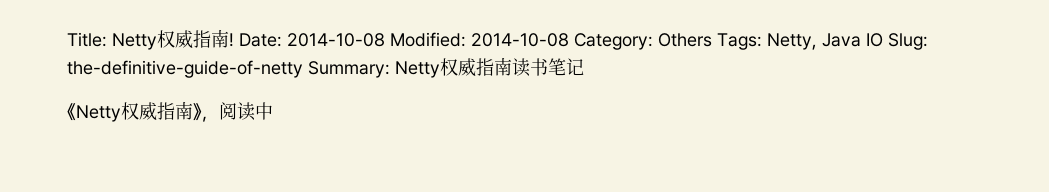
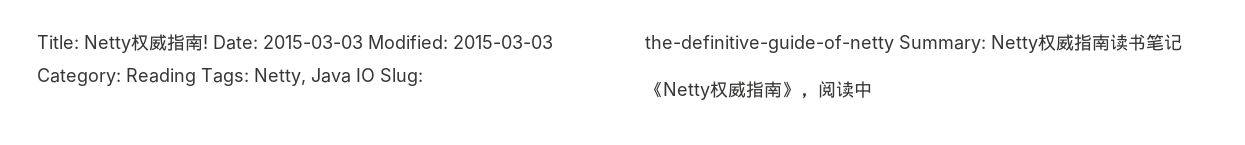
- Date: 2014-10-08 Modified: 2014-10-08 Category: Others Tags: Netty, Java IO Slug: the-definitive-guide-of-netty Summary: Netty权威指南读书笔记
+ Date: 2015-03-03 Modified: 2015-03-03 Category: Reading Tags: Netty, Java IO Slug: the-definitive-guide-of-netty Summary: Netty权威指南读书笔记

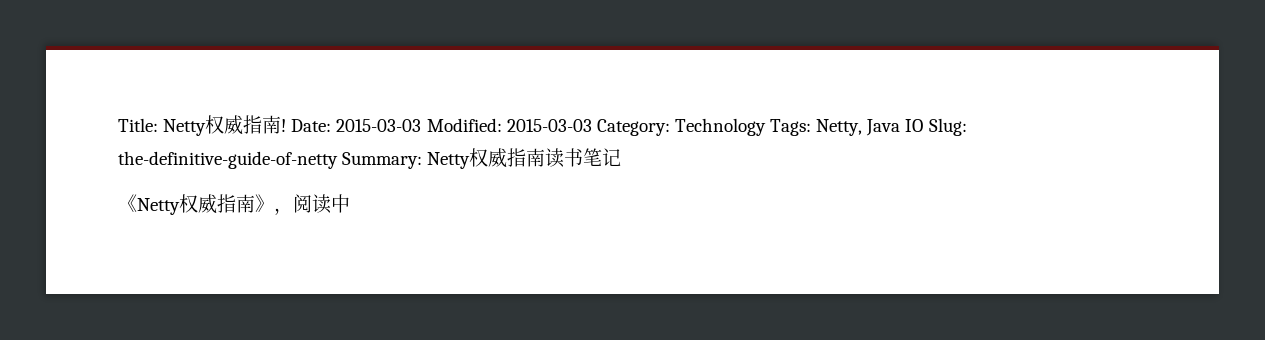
- Date: 2015-03-03 Modified: 2015-03-03 Category: Reading Tags: Netty, Java IO Slug: the-definitive-guide-of-netty Summary: Netty权威指南读书笔记
+ Date: 2015-03-03 Modified: 2015-03-03 Category: Technology Tags: Netty, Java IO Slug: the-definitive-guide-of-netty Summary: Netty权威指南读书笔记

